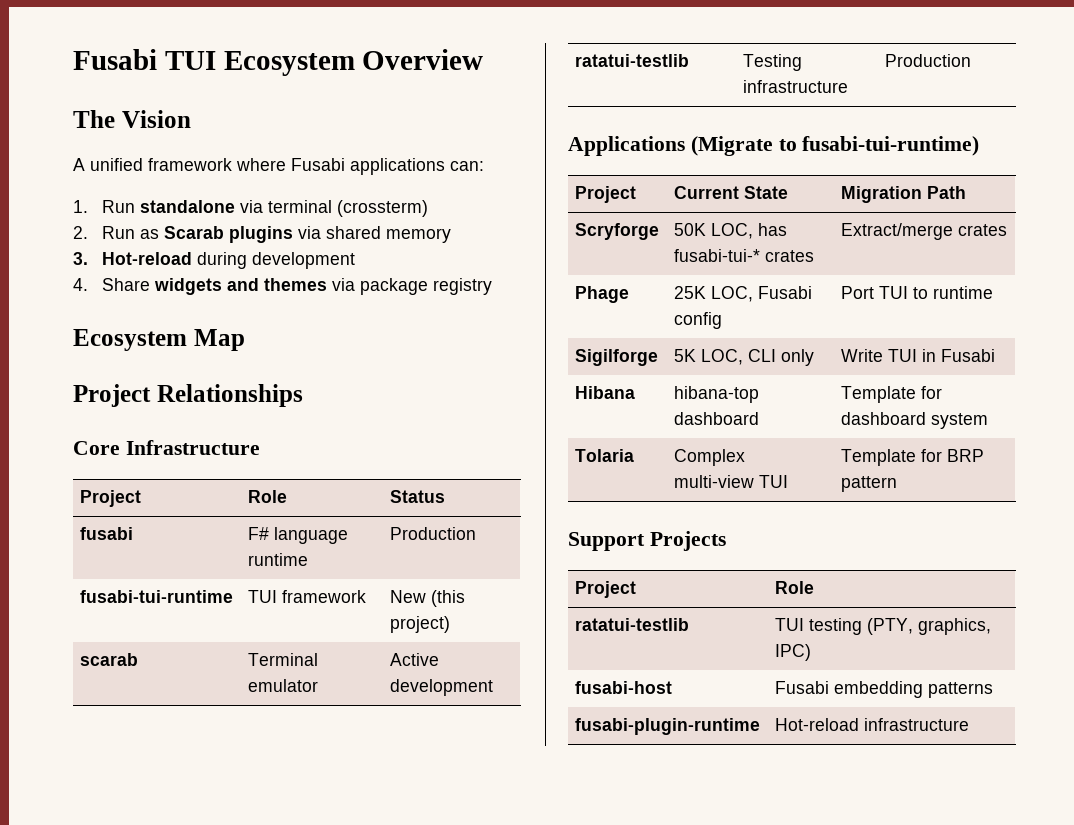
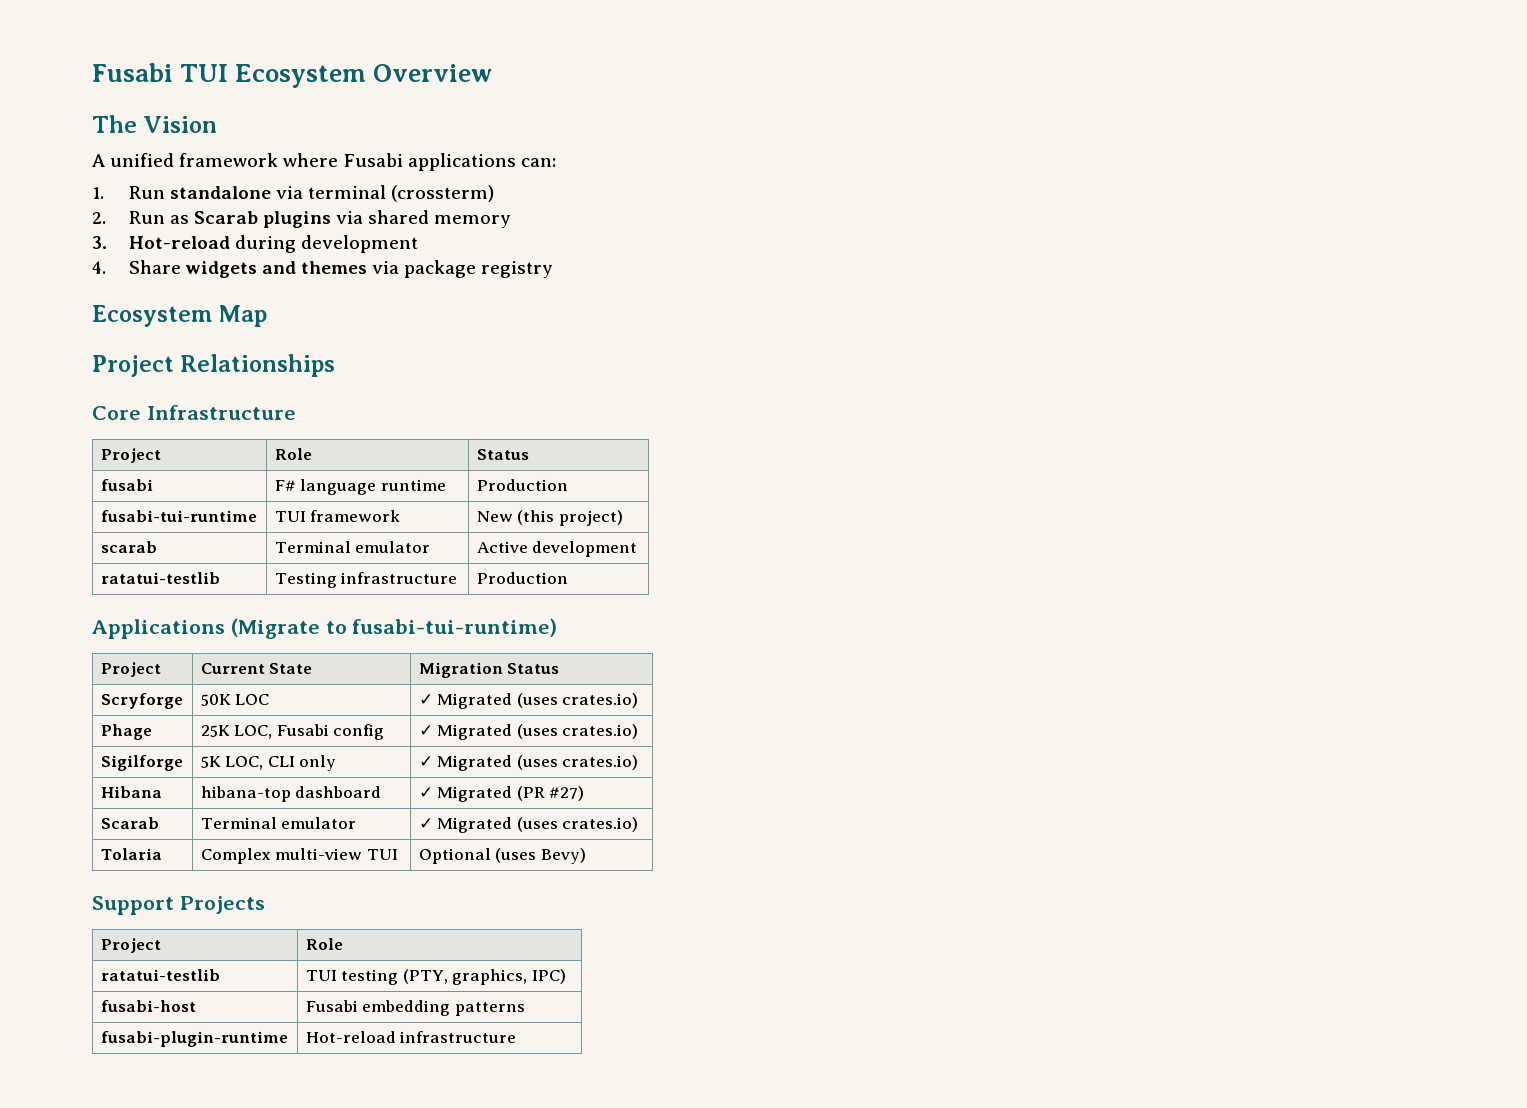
- Project | Current State | Migration Path
+ Project | Current State | Migration Status
- Scryforge | 50K LOC, has fusabi-tui-* crates | Extract/merge crates
+ Scryforge | 50K LOC | ✓ Migrated (uses crates.io)
- Phage | 25K LOC, Fusabi config | Port TUI to runtime
+ Phage | 25K LOC, Fusabi config | ✓ Migrated (uses crates.io)
- Sigilforge | 5K LOC, CLI only | Write TUI in Fusabi
+ Sigilforge | 5K LOC, CLI only | ✓ Migrated (uses crates.io)
- Hibana | hibana-top dashboard | Template for dashboard system
+ Hibana | hibana-top dashboard | ✓ Migrated (PR #27)
+ Scarab | Terminal emulator | ✓ Migrated (uses crates.io)
- Tolaria | Complex multi-view TUI | Template for BRP pattern
+ Tolaria | Complex multi-view TUI | Optional (uses Bevy)

